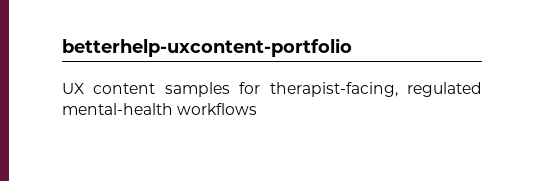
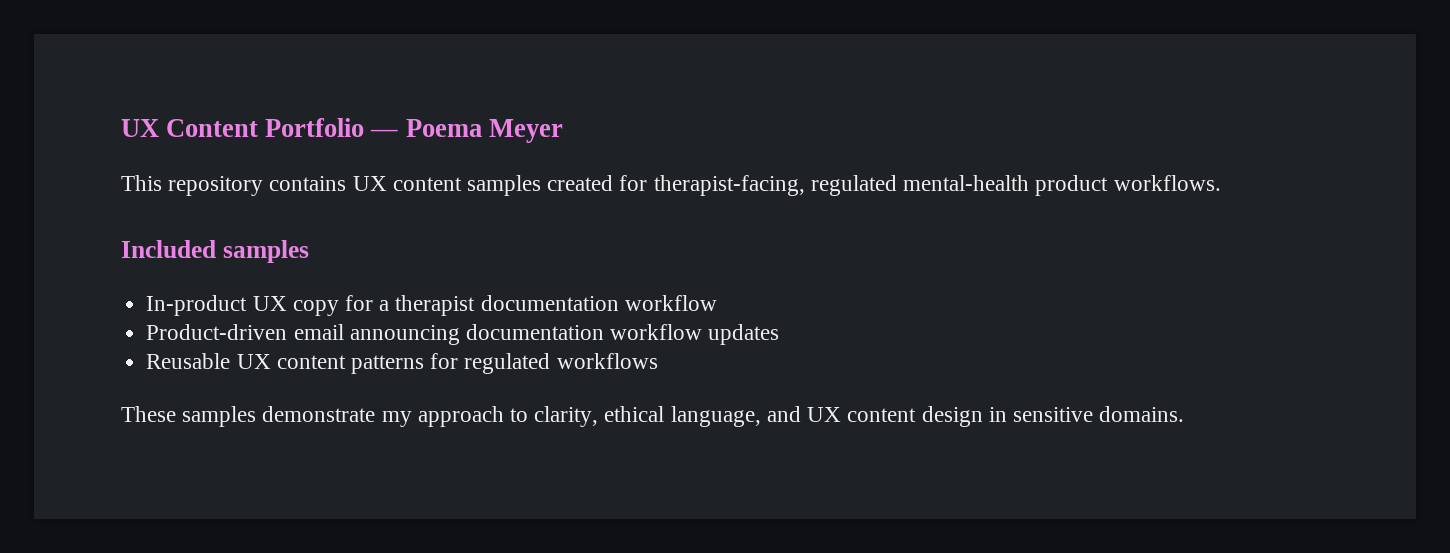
- betterhelp-uxcontent-portfolio
- UX content samples for therapist-facing, regulated mental-health workflows
+ UX Content Portfolio — Poema Meyer
+ This repository contains UX content samples created for therapist-facing, regulated mental-health product workflows.
+ Included samples
+ In-product UX copy for a therapist documentation workflow
+ Product-driven email announcing documentation workflow updates
+ Reusable UX content patterns for regulated workflows
+ These samples demonstrate my approach to clarity, ethical language, and UX content design in sensitive domains.

